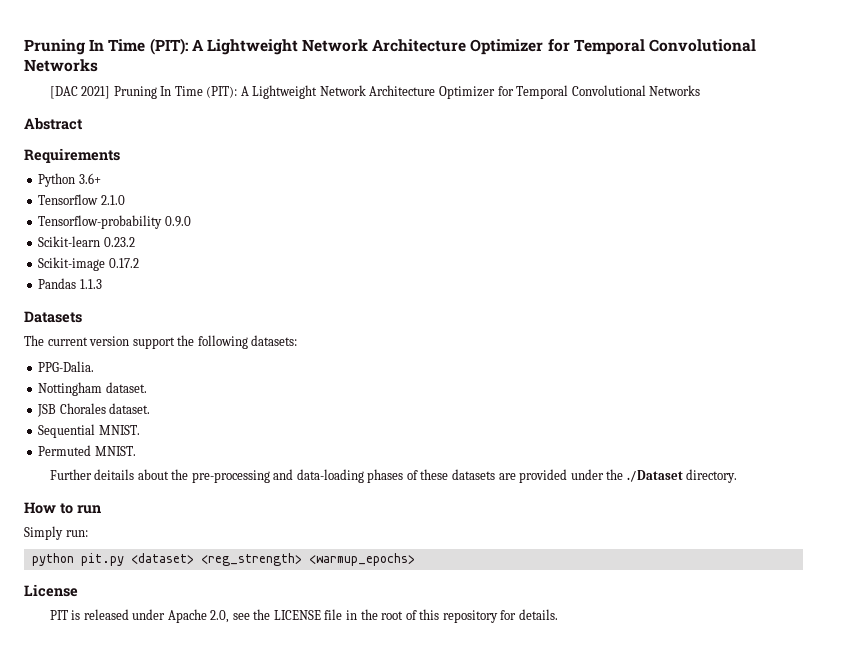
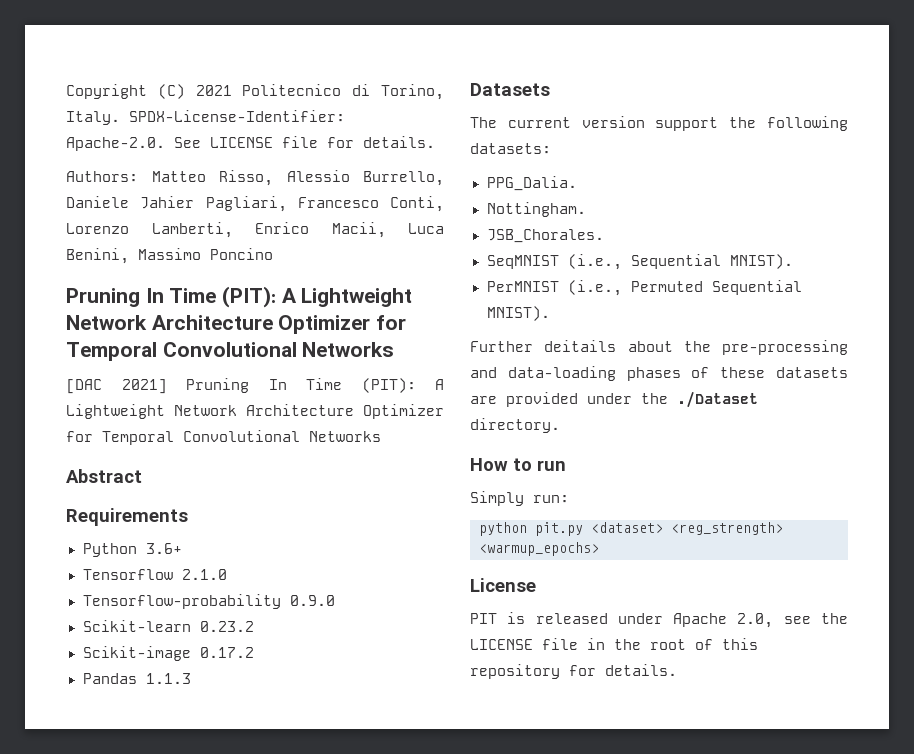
+ Copyright (C) 2021 Politecnico di Torino, Italy. SPDX-License-Identifier: Apache-2.0. See LICENSE file for details.
+ Authors: Matteo Risso, Alessio Burrello, Daniele Jahier Pagliari, Francesco Conti, Lorenzo Lamberti, Enrico Macii, Luca Benini, Massimo Poncino
- PPG-Dalia.
- Nottingham dataset.
- JSB Chorales dataset.
- Sequential MNIST.
- Permuted MNIST.
+ PPG_Dalia.
+ Nottingham.
+ JSB_Chorales.
+ SeqMNIST (i.e., Sequential MNIST).
+ PerMNIST (i.e., Permuted Sequential MNIST).

